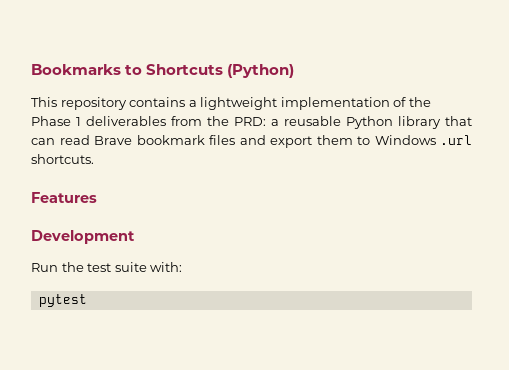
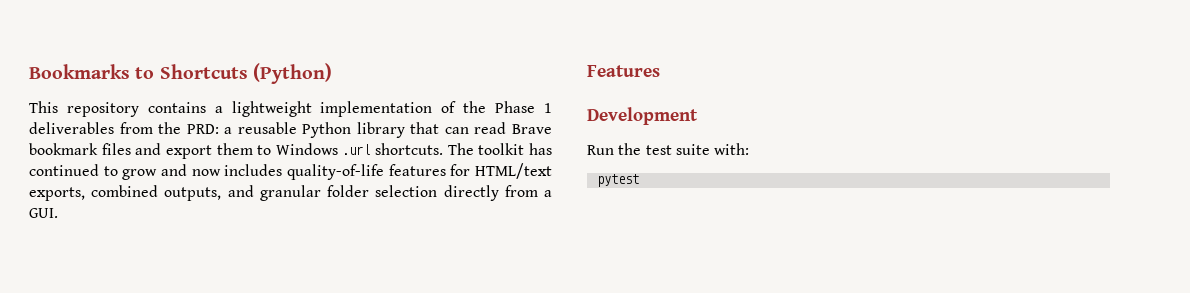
+ The toolkit has continued to grow and now includes quality-of-life features for HTML/text exports, combined outputs, and granular folder selection directly from a GUI.

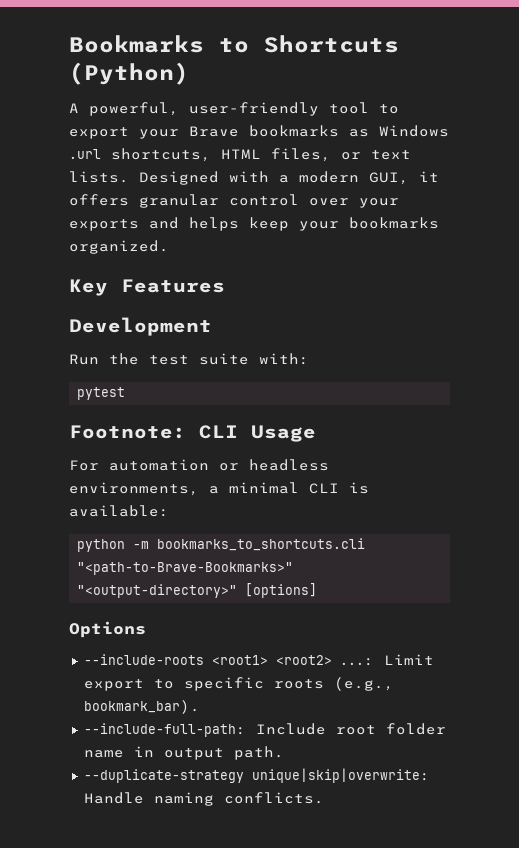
- This repository contains a lightweight implementation of the Phase 1 deliverables from the PRD: a reusable Python library that can read Brave bookmark files and export them to Windows .url shortcuts. The toolkit has continued to grow and now includes quality-of-life features for HTML/text exports, combined outputs, and granular folder selection directly from a GUI.
- Features
+ A powerful, user-friendly tool to export your Brave bookmarks as Windows .url shortcuts, HTML files, or text lists. Designed with a modern GUI, it offers granular control over your exports and helps keep your bookmarks organized.
+ Key Features
+ Footnote: CLI Usage
+ For automation or headless environments, a minimal CLI is available:
+ python -m bookmarks_to_shortcuts.cli "<path-to-Brave-Bookmarks>" "<output-directory>" [options]
+ Options
+ --include-roots <root1> <root2> ...: Limit export to specific roots (e.g., bookmark_bar).
+ --include-full-path: Include root folder name in output path.
+ --duplicate-strategy unique|skip|overwrite: Handle naming conflicts.

